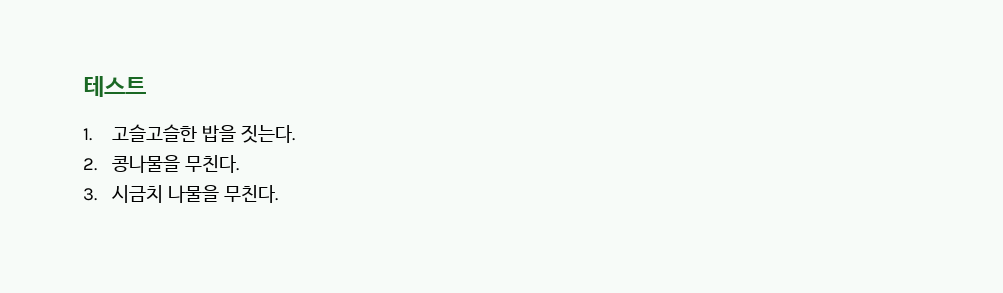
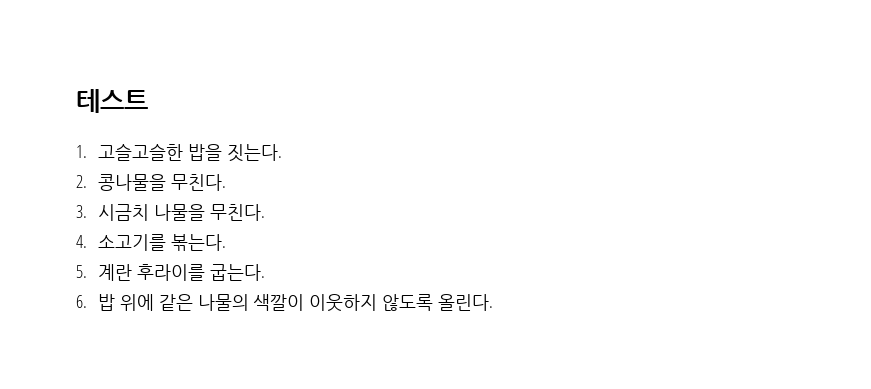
+ 4. 소고기를 볶는다.
+ 5. 계란 후라이를 굽는다.
+ 6. 밥 위에 같은 나물의 색깔이 이웃하지 않도록 올린다.

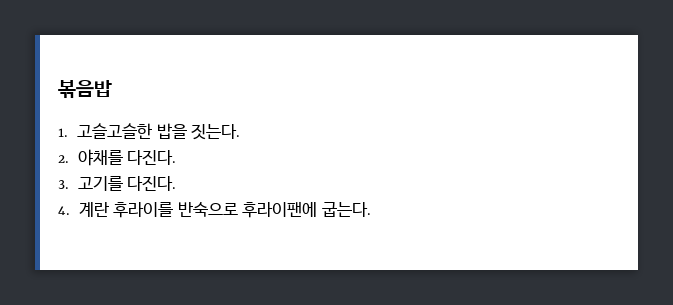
- 테스트
+ 볶음밥
- 2. 콩나물을 무친다.
+ 2. 야채를 다진다.
- 3. 시금치 나물을 무친다.
- 4. 소고기를 볶는다.
- 5. 계란 후라이를 굽는다.
- 6. 밥 위에 같은 나물의 색깔이 이웃하지 않도록 올린다.
+ 3. 고기를 다진다.
+ 4. 계란 후라이를 반숙으로 후라이팬에 굽는다.

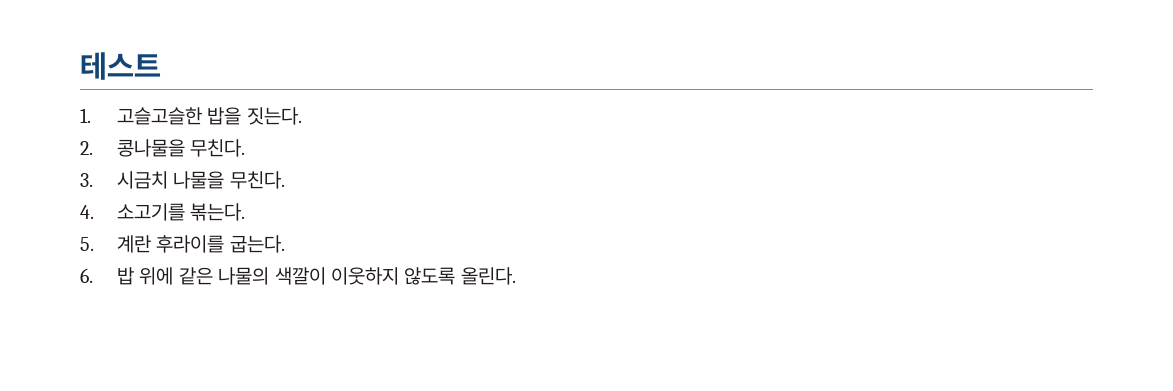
- 볶음밥
+ 테스트
- 2. 야채를 다진다.
+ 2. 콩나물을 무친다.
- 3. 고기를 다진다.
- 4. 계란 후라이를 반숙으로 후라이팬에 굽는다.
+ 3. 시금치 나물을 무친다.
+ 4. 소고기를 볶는다.
+ 5. 계란 후라이를 굽는다.
+ 6. 밥 위에 같은 나물의 색깔이 이웃하지 않도록 올린다.

